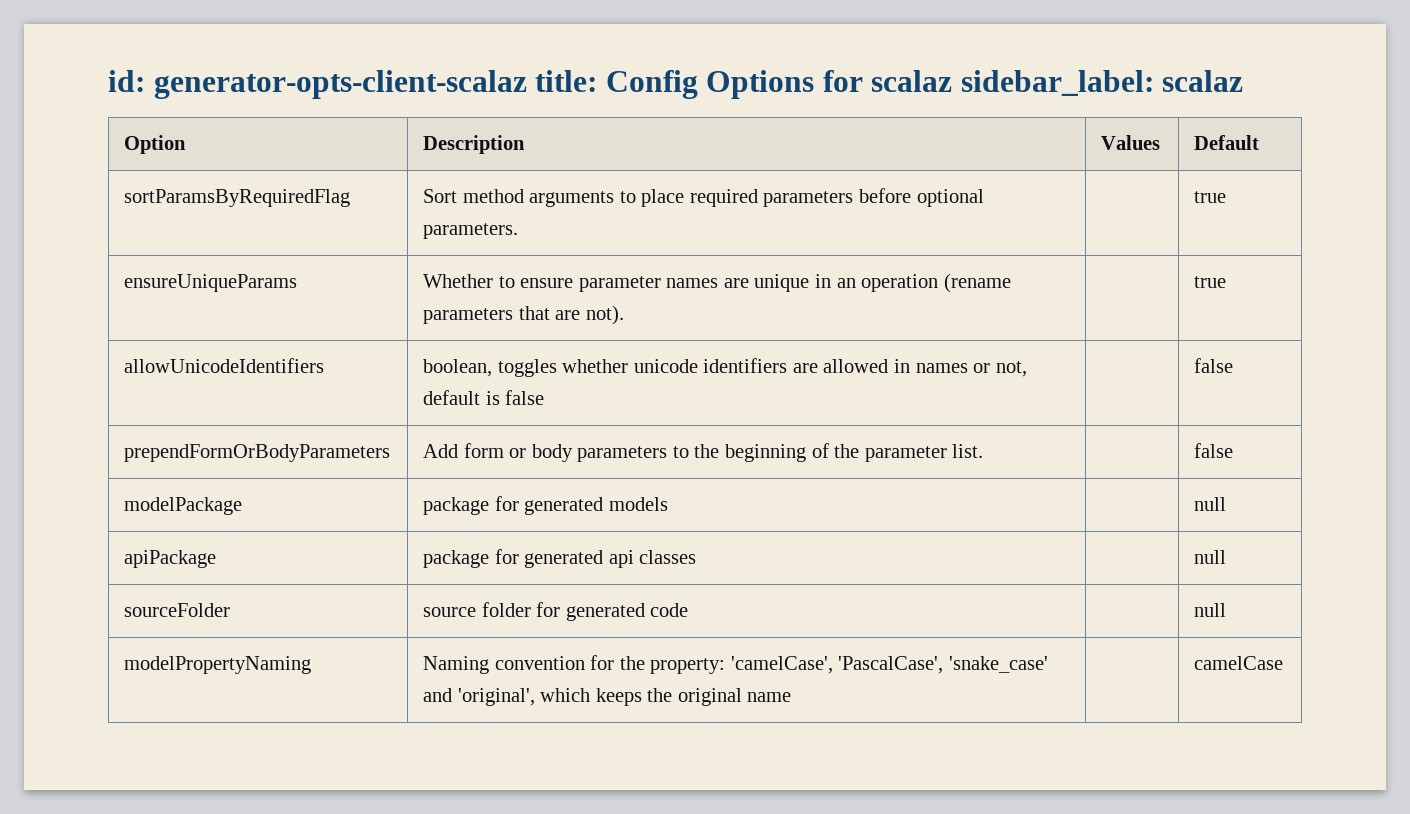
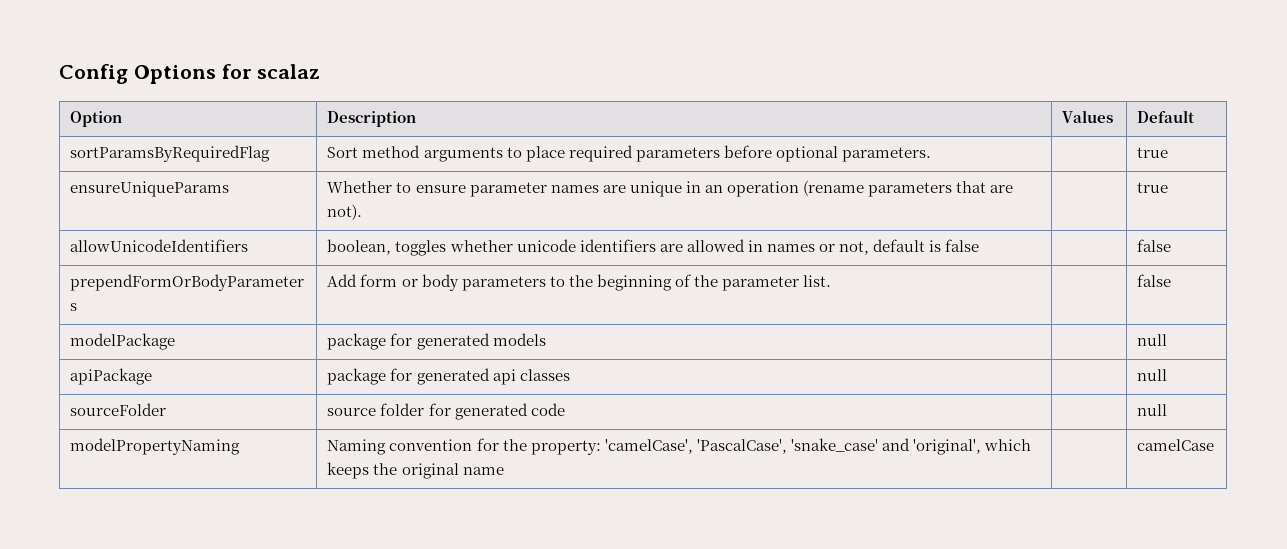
- id: generator-opts-client-scalaz title: Config Options for scalaz sidebar_label: scalaz
+ Config Options for scalaz

